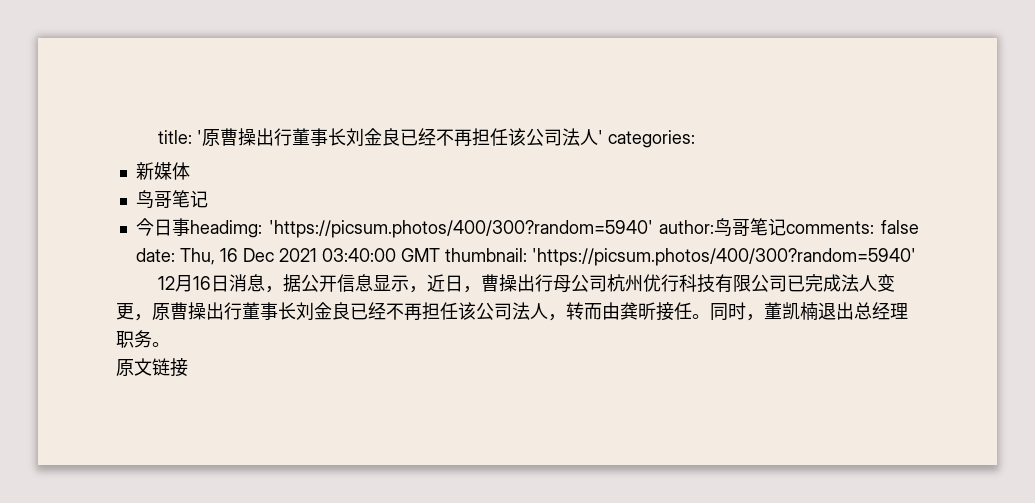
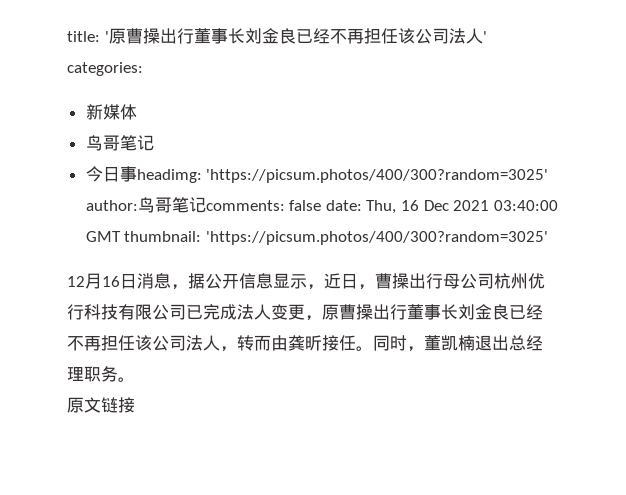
- 今日事headimg: 'https://picsum.photos/400/300?random=5940' author:鸟哥笔记comments: false date: Thu, 16 Dec 2021 03:40:00 GMT thumbnail: 'https://picsum.photos/400/300?random=5940'
+ 今日事headimg: 'https://picsum.photos/400/300?random=3025' author:鸟哥笔记comments: false date: Thu, 16 Dec 2021 03:40:00 GMT thumbnail: 'https://picsum.photos/400/300?random=3025'

